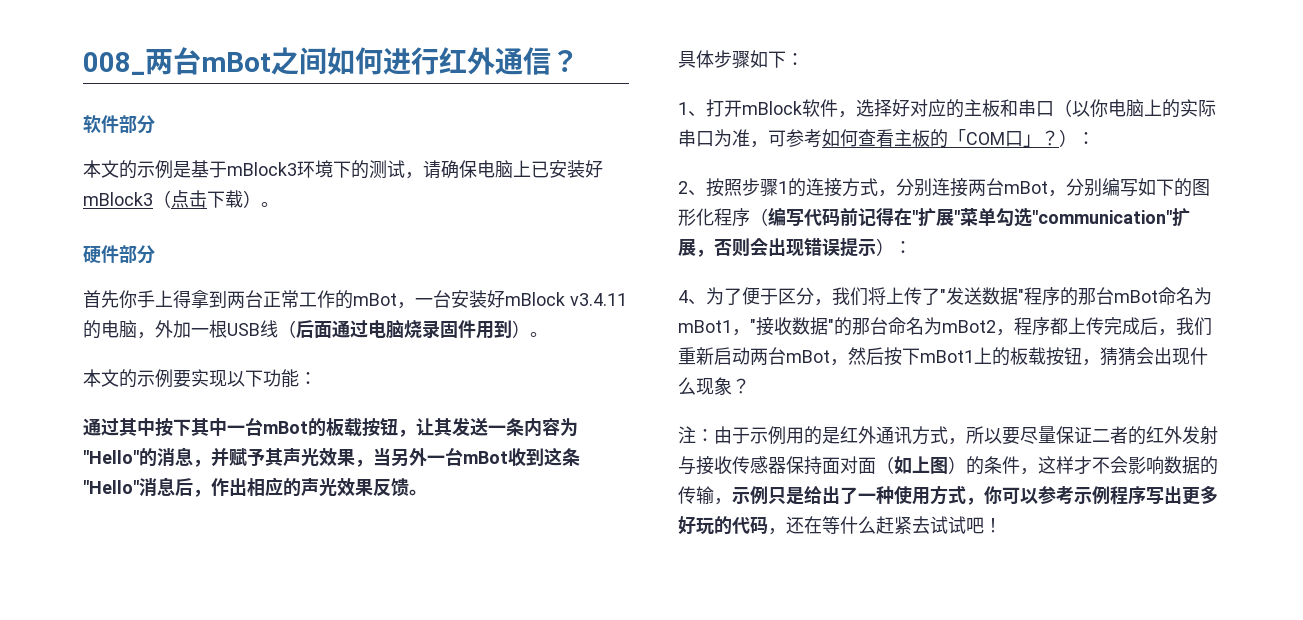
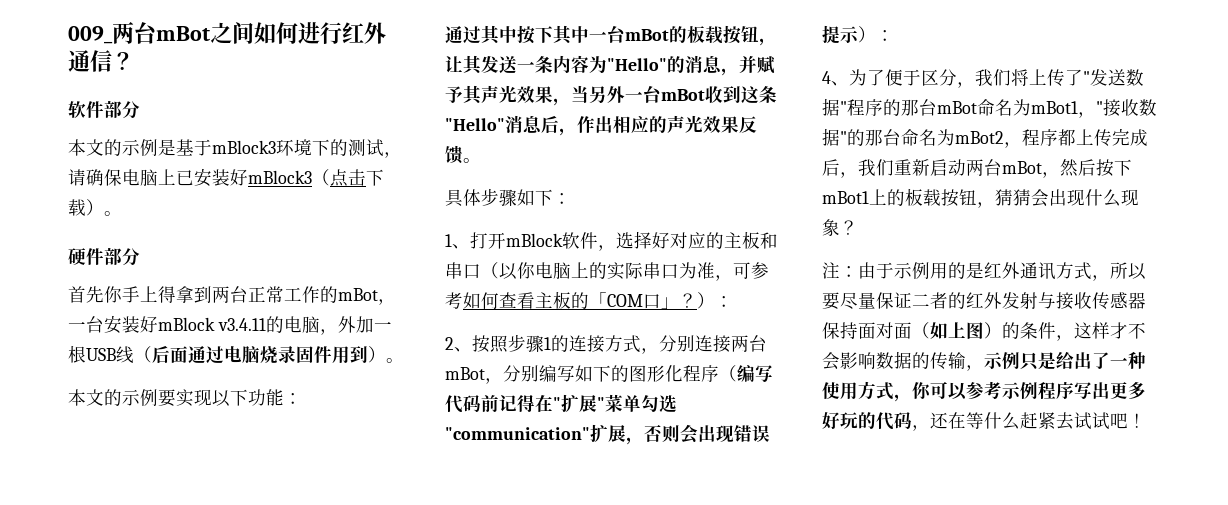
- 008_两台mBot之间如何进行红外通信？
+ 009_两台mBot之间如何进行红外通信？

